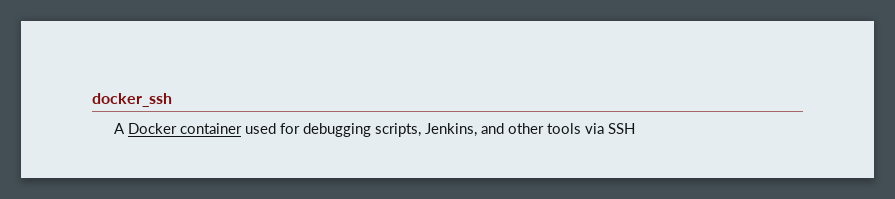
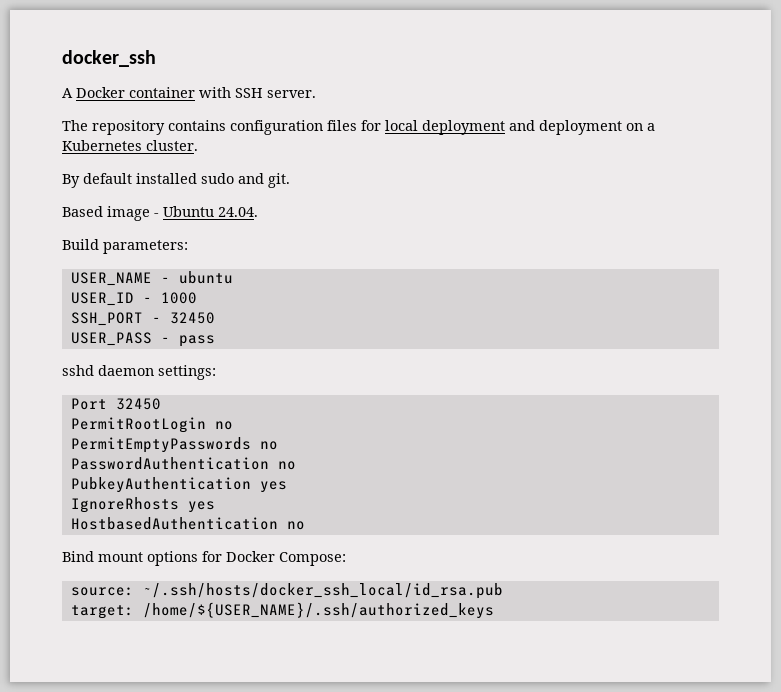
- A Docker container used for debugging scripts, Jenkins, and other tools via SSH
+ A Docker container with SSH server.
+ The repository contains configuration files for local deployment and deployment on a Kubernetes cluster.
+ By default installed sudo and git.
+ Based image - Ubuntu 24.04.
+ Build parameters:
+ USER_NAME - ubuntu
+ USER_ID - 1000
+ SSH_PORT - 32450
+ USER_PASS - pass
+ sshd daemon settings:
+ Port 32450
+ PermitRootLogin no
+ PermitEmptyPasswords no
+ PasswordAuthentication no
+ PubkeyAuthentication yes
+ IgnoreRhosts yes
+ HostbasedAuthentication no
+ Bind mount options for Docker Compose:
+ source: ~/.ssh/hosts/docker_ssh_local/id_rsa.pub
+ target: /home/${USER_NAME}/.ssh/authorized_keys

